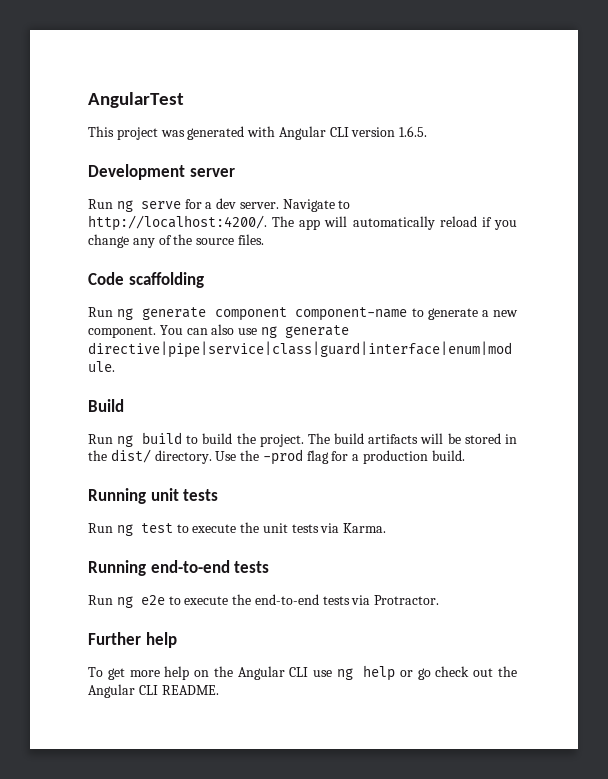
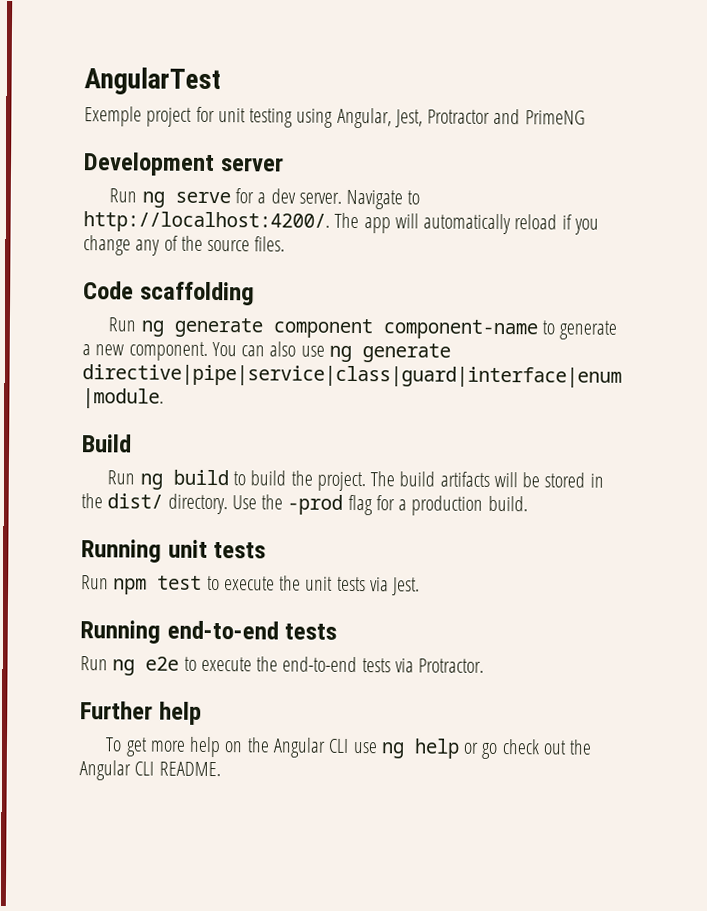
- This project was generated with Angular CLI version 1.6.5.
+ Exemple project for unit testing using Angular, Jest, Protractor and PrimeNG
- Run ng test to execute the unit tests via Karma.
+ Run npm test to execute the unit tests via Jest.

